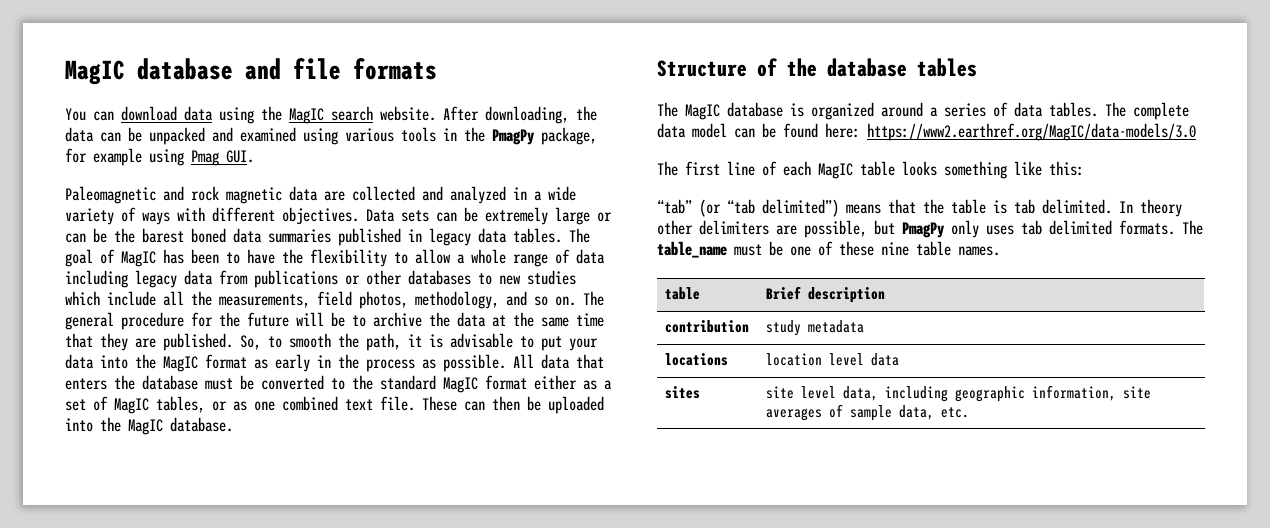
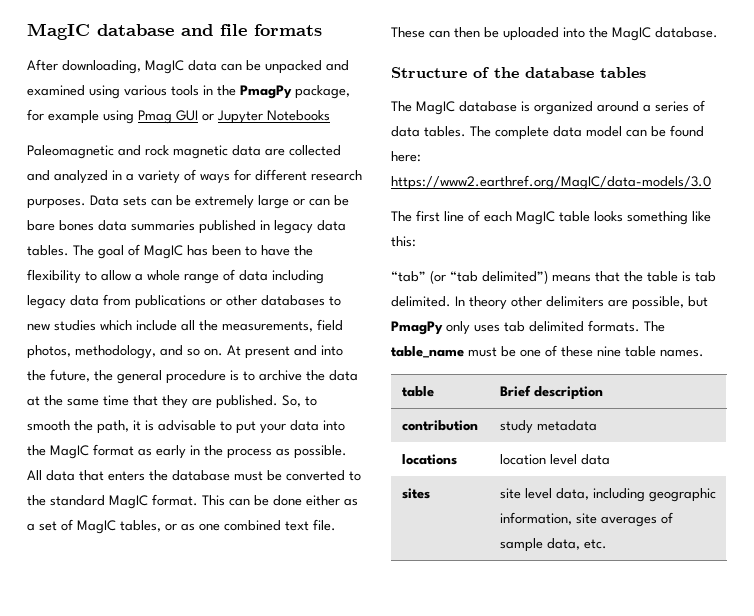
- You can download data using the MagIC search website. After downloading, the data can be unpacked and examined using various tools in the PmagPy package, for example using Pmag GUI.
+ After downloading, MagIC data can be unpacked and examined using various tools in the PmagPy package, for example using Pmag GUI or Jupyter Notebooks
- Paleomagnetic and rock magnetic data are collected and analyzed in a wide variety of ways with different objectives.
+ Paleomagnetic and rock magnetic data are collected and analyzed in a variety of ways for different research purposes.
- Data sets can be extremely large or can be the barest boned data summaries published in legacy data tables.
+ Data sets can be extremely large or can be bare bones data summaries published in legacy data tables.
- The general procedure for the future will be to archive the data at the same time that they are published.
+ At present and into the future, the general procedure is to archive the data at the same time that they are published.
- All data that enters the database must be converted to the standard MagIC format either as a set of MagIC tables, or as one combined text file.
+ All data that enters the database must be converted to the standard MagIC format. This can be done either as a set of MagIC tables, or as one combined text file.

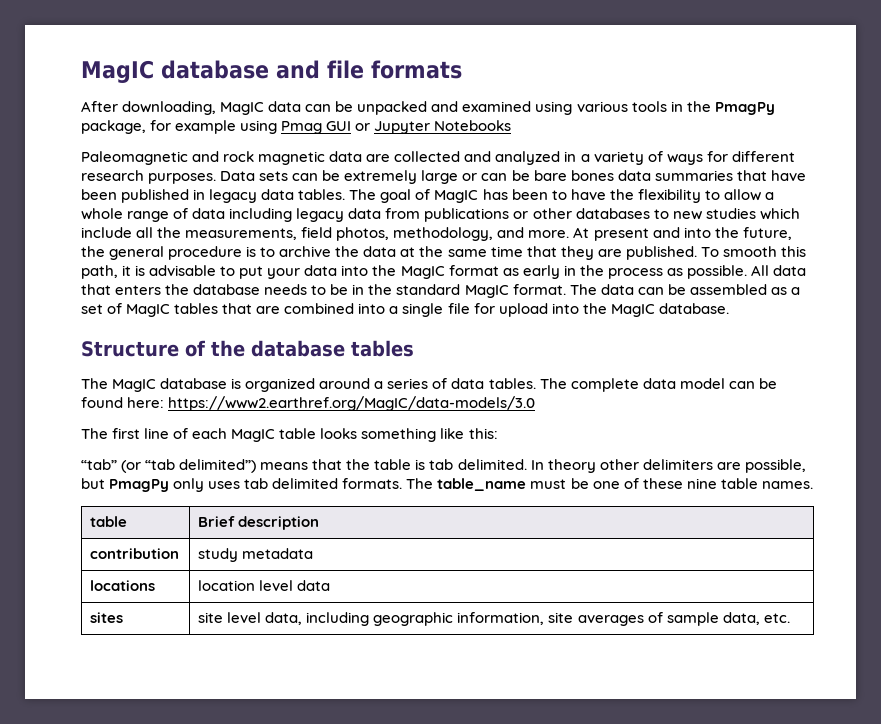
- Data sets can be extremely large or can be bare bones data summaries published in legacy data tables.
+ Data sets can be extremely large or can be bare bones data summaries that have been published in legacy data tables.
- The goal of MagIC has been to have the flexibility to allow a whole range of data including legacy data from publications or other databases to new studies which include all the measurements, field photos, methodology, and so on.
+ The goal of MagIC has been to have the flexibility to allow a whole range of data including legacy data from publications or other databases to new studies which include all the measurements, field photos, methodology, and more.
- So, to smooth the path, it is advisable to put your data into the MagIC format as early in the process as possible.
+ To smooth this path, it is advisable to put your data into the MagIC format as early in the process as possible.
- All data that enters the database must be converted to the standard MagIC format. This can be done either as a set of MagIC tables, or as one combined text file. These can then be uploaded into the MagIC database.
+ All data that enters the database needs to be in the standard MagIC format. The data can be assembled as a set of MagIC tables that are combined into a single file for upload into the MagIC database.

